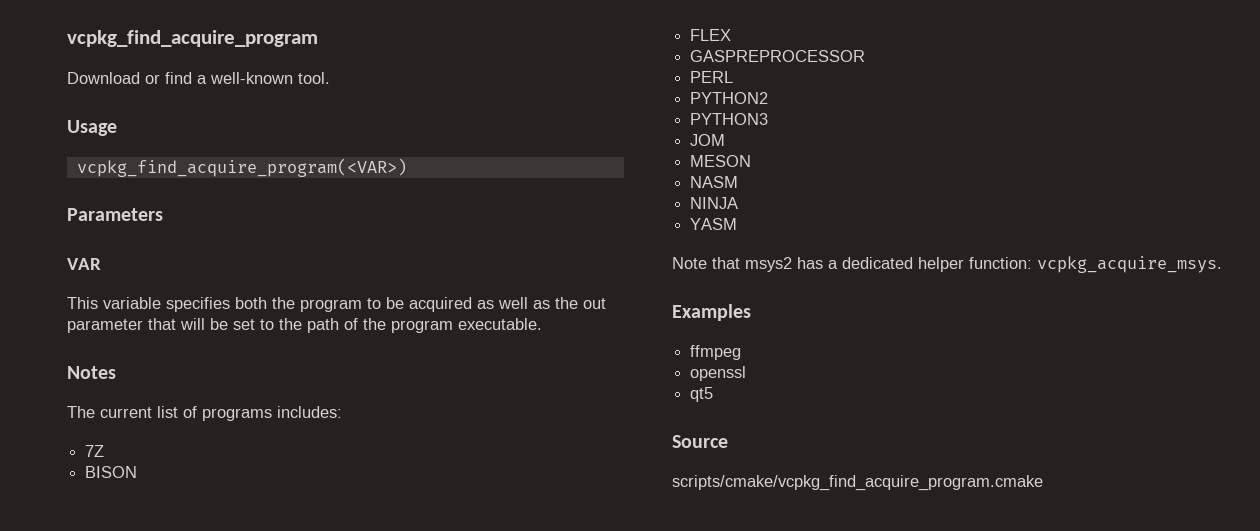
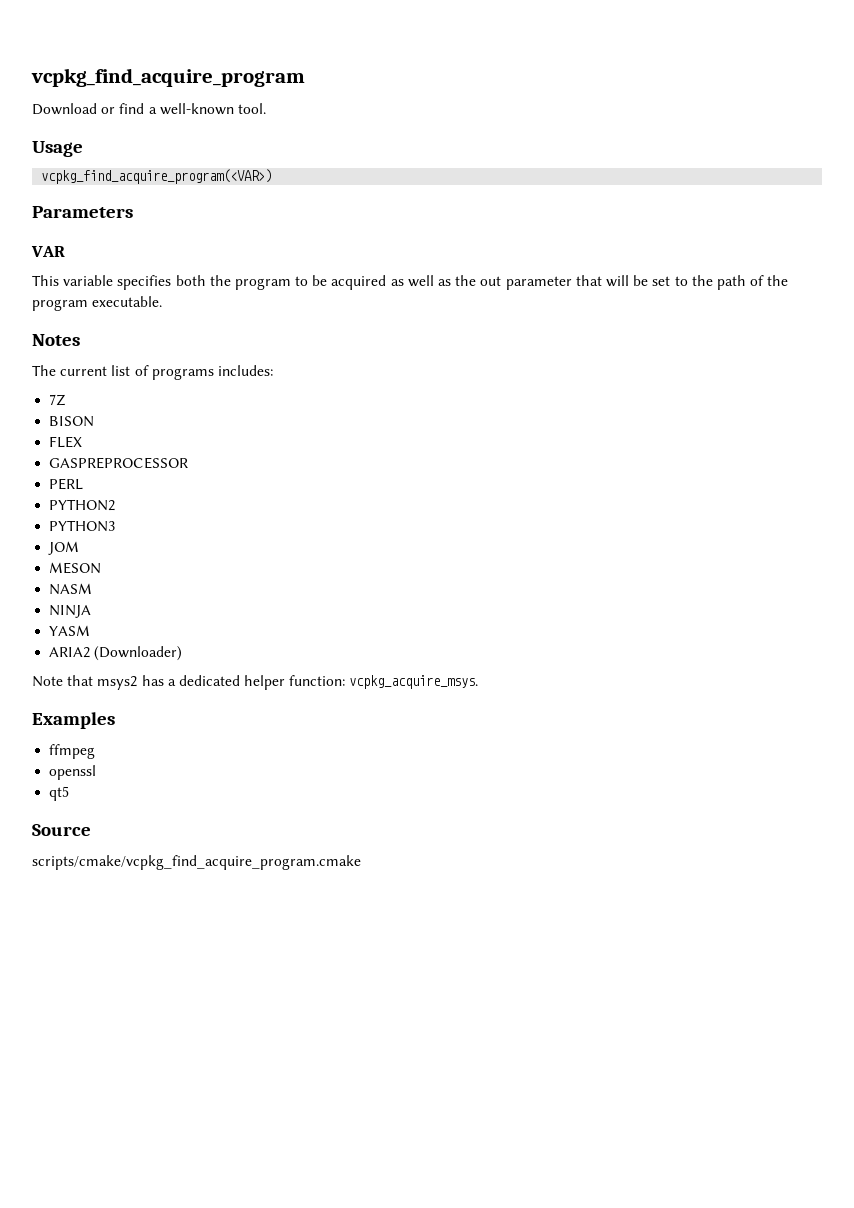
+ ARIA2 (Downloader)

